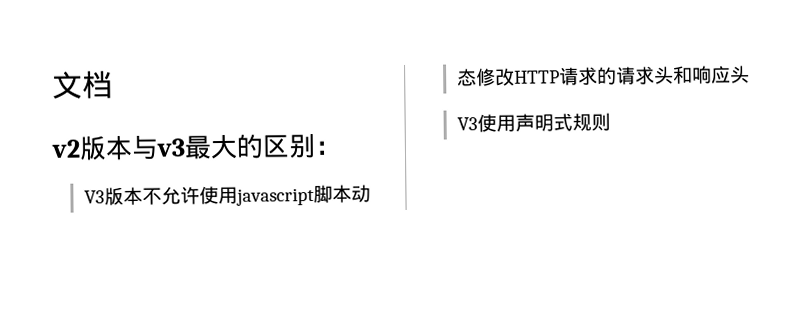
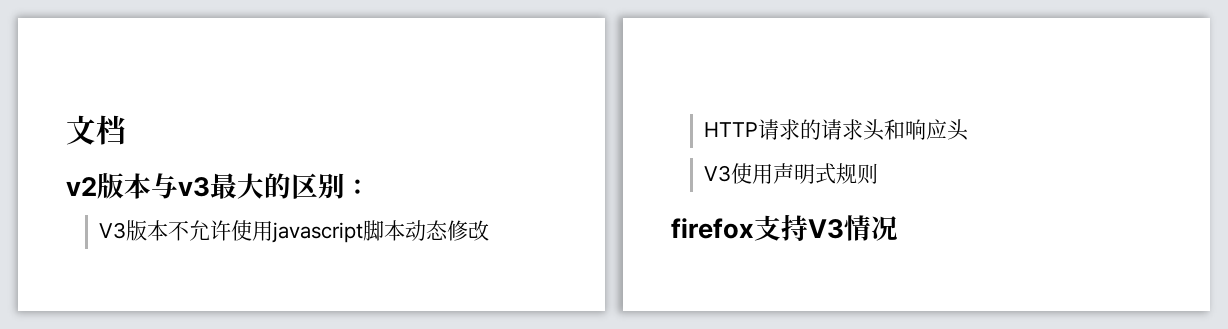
+ firefox支持V3情况

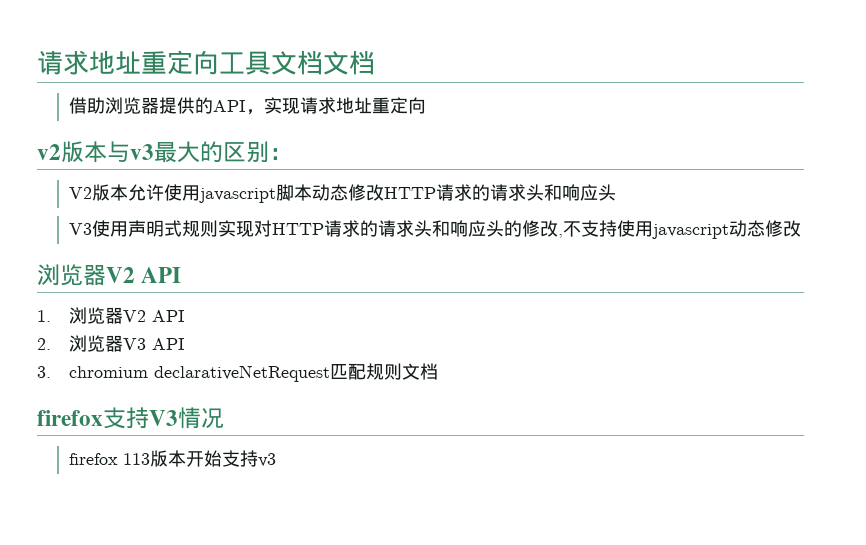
- 文档
+ 请求地址重定向工具文档文档
+ 借助浏览器提供的API，实现请求地址重定向
- V3版本不允许使用javascript脚本动态修改HTTP请求的请求头和响应头
+ V2版本允许使用javascript脚本动态修改HTTP请求的请求头和响应头
- V3使用声明式规则
+ V3使用声明式规则实现对HTTP请求的请求头和响应头的修改,不支持使用javascript动态修改
+ 浏览器V2 API
+ 1.浏览器V2 API
+ 2.浏览器V3 API
+ 3. chromium declarativeNetRequest匹配规则文档
  firefox支持V3情况
+ firefox 113版本开始支持v3

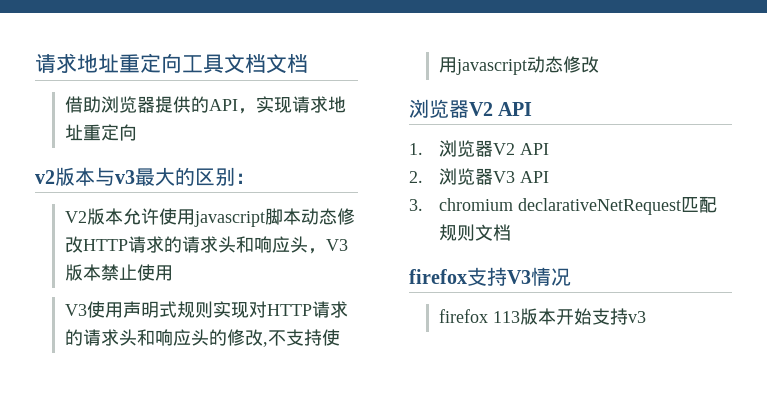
- V2版本允许使用javascript脚本动态修改HTTP请求的请求头和响应头
+ V2版本允许使用javascript脚本动态修改HTTP请求的请求头和响应头，V3版本禁止使用

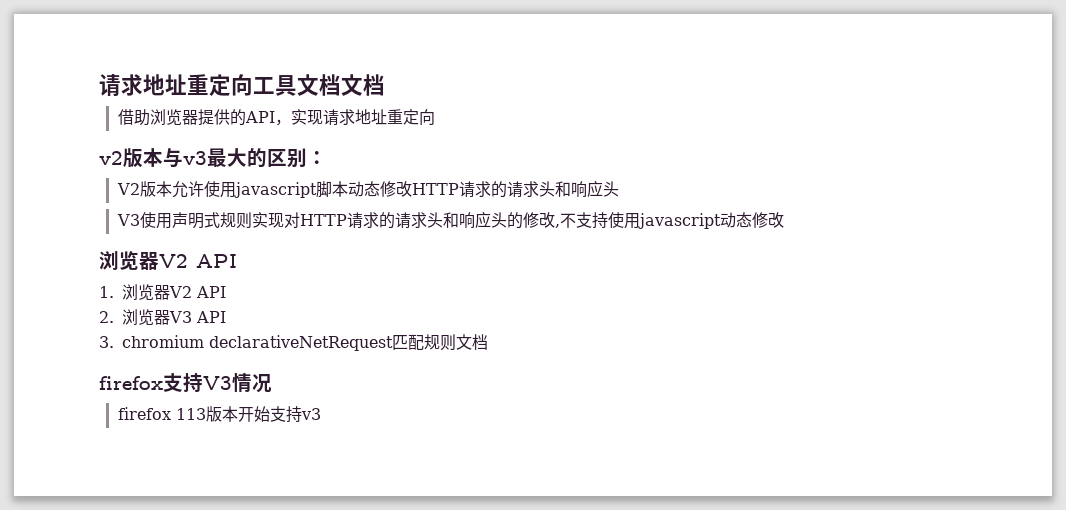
- V2版本允许使用javascript脚本动态修改HTTP请求的请求头和响应头，V3版本禁止使用
+ V2版本允许使用javascript脚本动态修改HTTP请求的请求头和响应头

